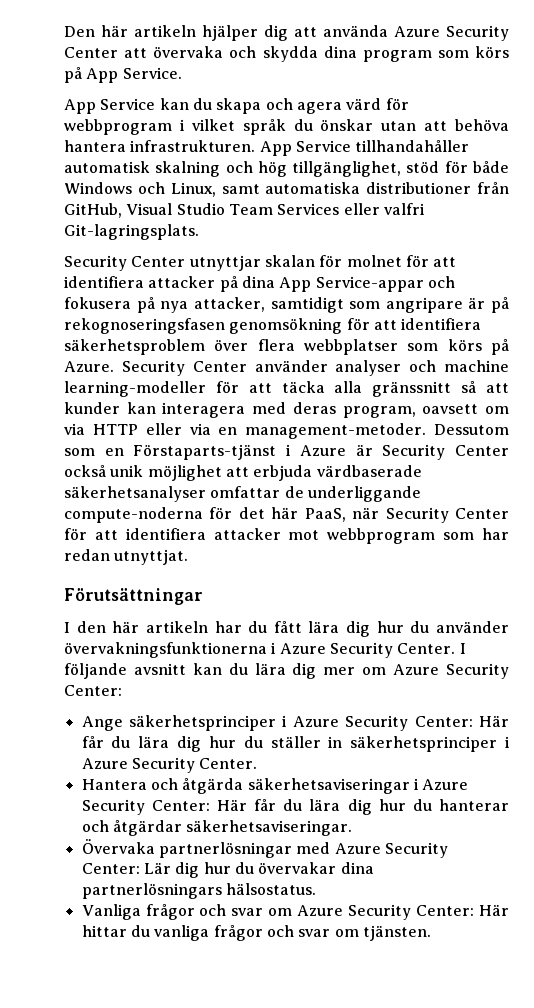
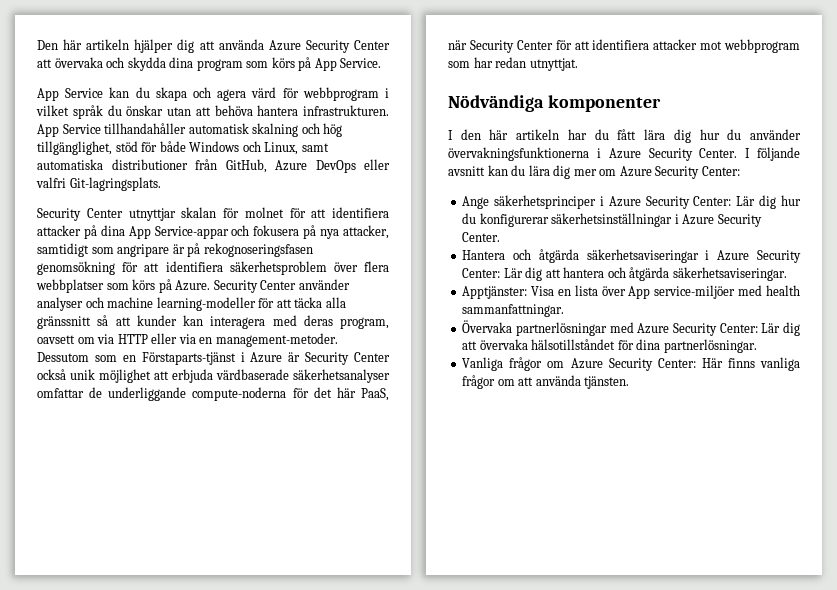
- App Service tillhandahåller automatisk skalning och hög tillgänglighet, stöd för både Windows och Linux, samt automatiska distributioner från GitHub, Visual Studio Team Services eller valfri Git-lagringsplats.
+ App Service tillhandahåller automatisk skalning och hög tillgänglighet, stöd för både Windows och Linux, samt automatiska distributioner från GitHub, Azure DevOps eller valfri Git-lagringsplats.
- Förutsättningar
+ Nödvändiga komponenter
- Ange säkerhetsprinciper i Azure Security Center: Här får du lära dig hur du ställer in säkerhetsprinciper i Azure Security Center.
+ Ange säkerhetsprinciper i Azure Security Center: Lär dig hur du konfigurerar säkerhetsinställningar i Azure Security Center.
- Hantera och åtgärda säkerhetsaviseringar i Azure Security Center: Här får du lära dig hur du hanterar och åtgärdar säkerhetsaviseringar.
+ Hantera och åtgärda säkerhetsaviseringar i Azure Security Center: Lär dig att hantera och åtgärda säkerhetsaviseringar.
+ Apptjänster: Visa en lista över App service-miljöer med health sammanfattningar.
- Övervaka partnerlösningar med Azure Security Center: Lär dig hur du övervakar dina partnerlösningars hälsostatus.
+ Övervaka partnerlösningar med Azure Security Center: Lär dig att övervaka hälsotillståndet för dina partnerlösningar.
- Vanliga frågor och svar om Azure Security Center: Här hittar du vanliga frågor och svar om tjänsten.
+ Vanliga frågor om Azure Security Center: Här finns vanliga frågor om att använda tjänsten.

